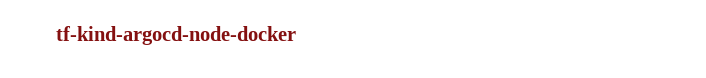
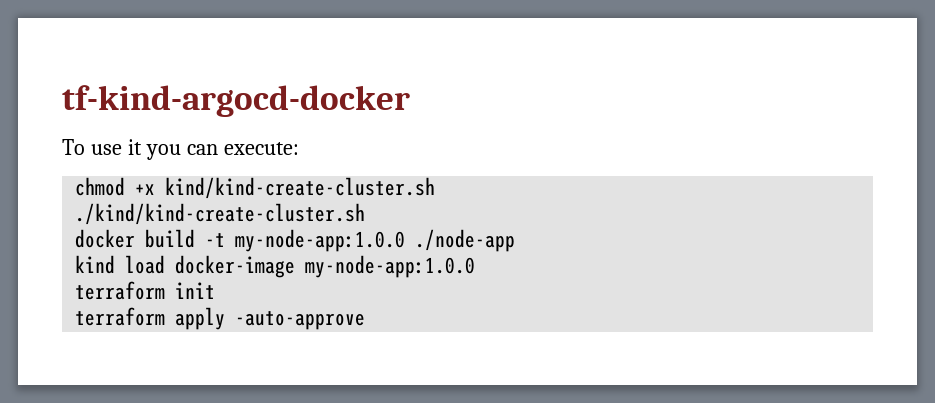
- tf-kind-argocd-node-docker
+ tf-kind-argocd-docker
+ To use it you can execute:
+ chmod +x kind/kind-create-cluster.sh
+ ./kind/kind-create-cluster.sh
+ docker build -t my-node-app:1.0.0 ./node-app
+ kind load docker-image my-node-app:1.0.0
+ terraform init
+ terraform apply -auto-approve

